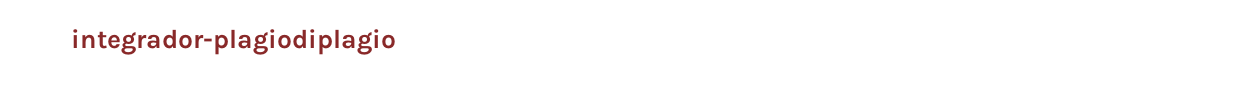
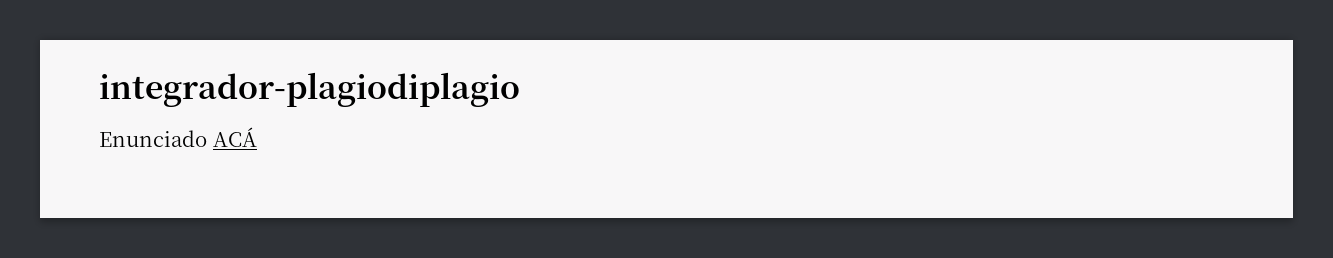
+ Enunciado ACÁ

